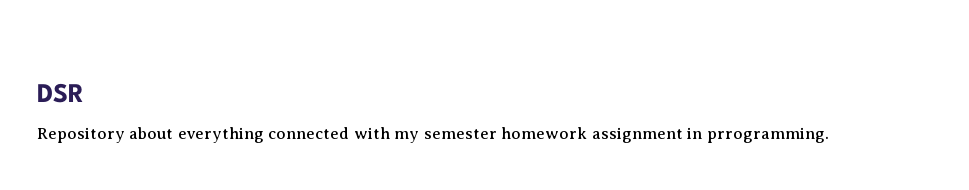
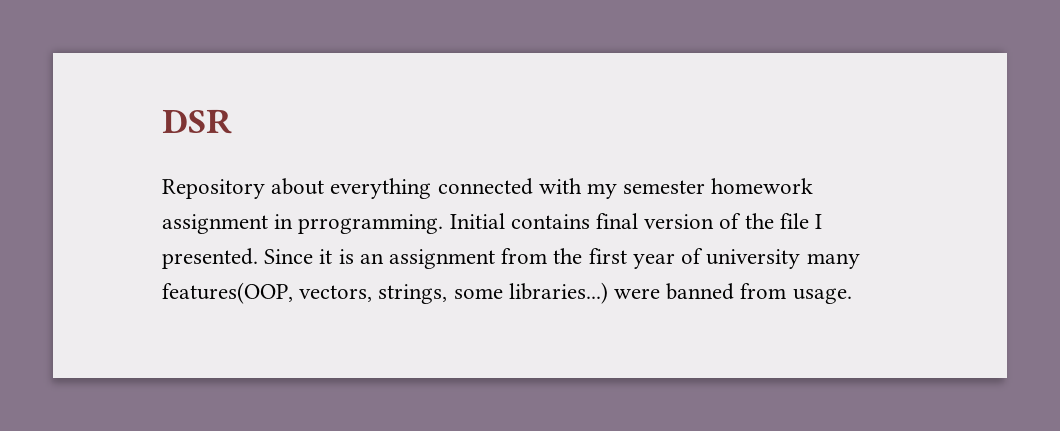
+ Initial contains final version of the file I presented. Since it is an assignment from the first year of university many features(OOP, vectors, strings, some libraries...) were banned from usage.

